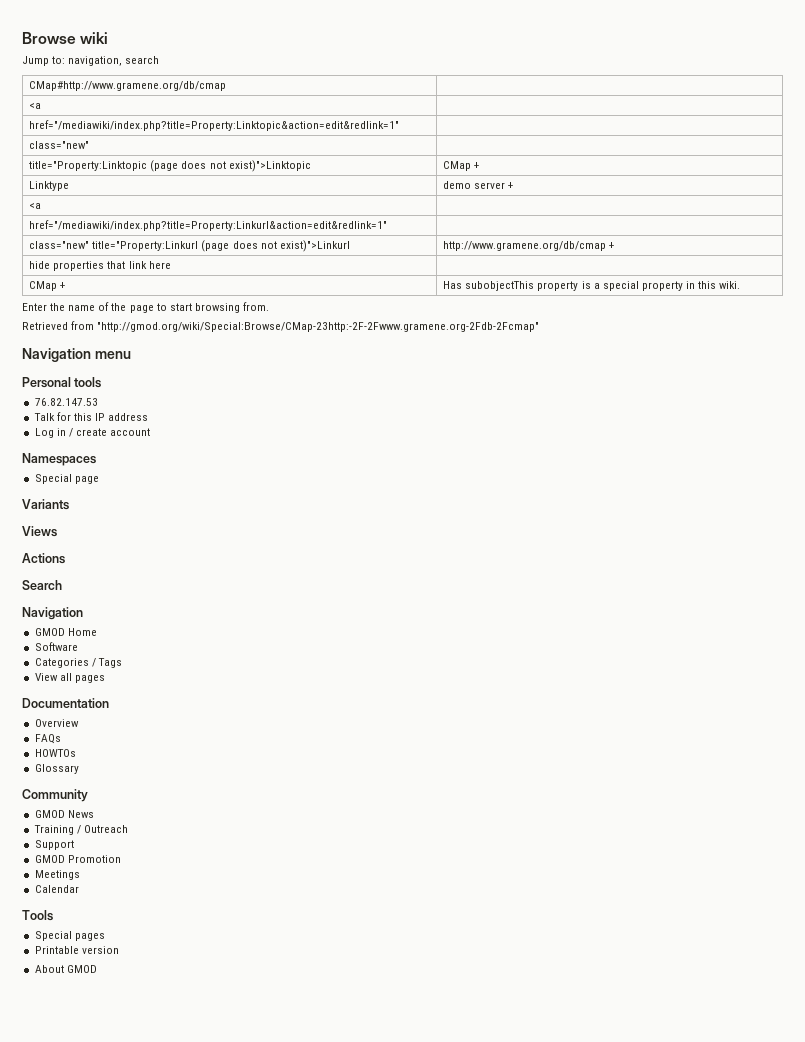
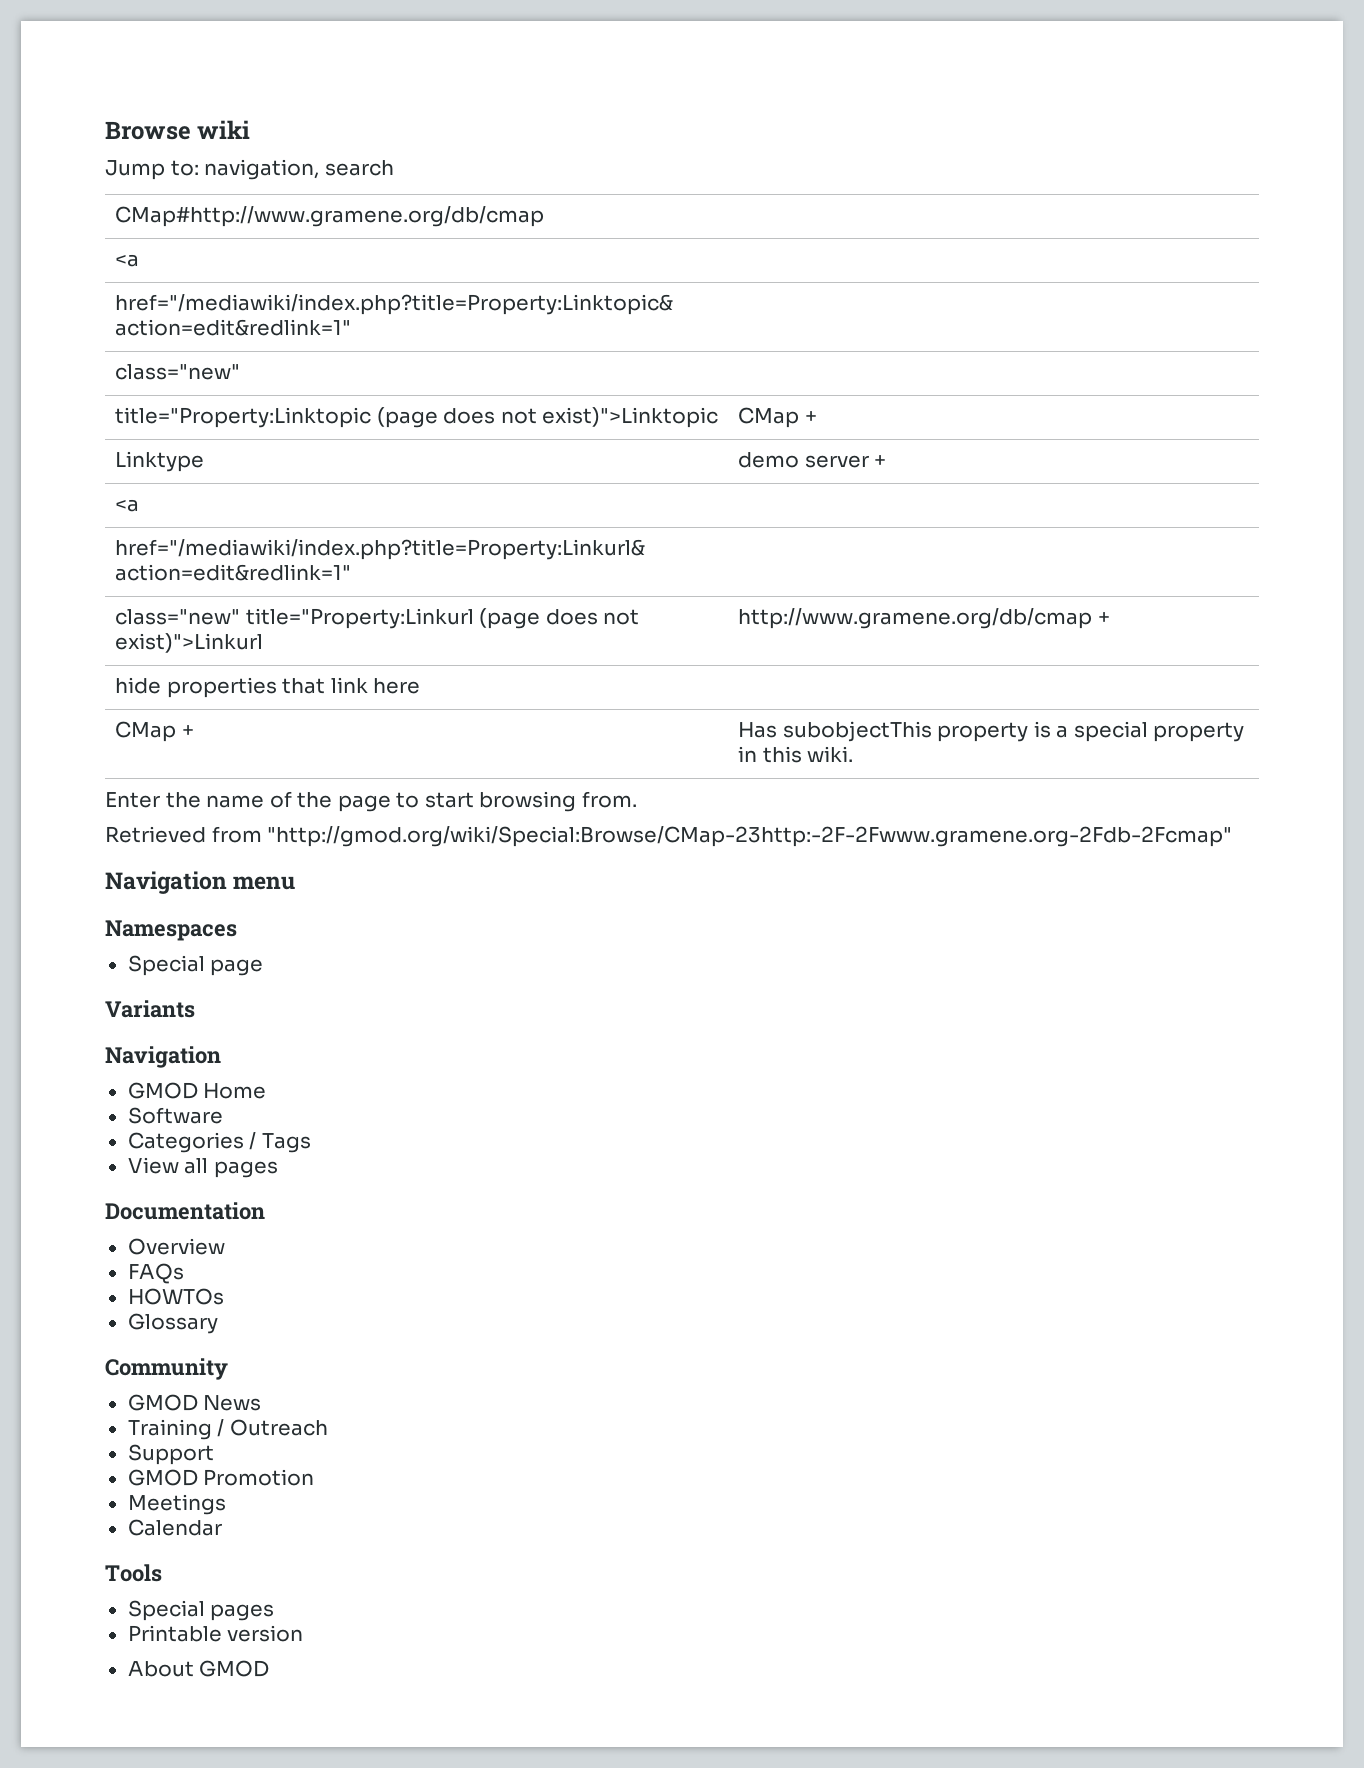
- Personal tools
- 76.82.147.53
- Talk for this IP address
- Log in / create account
- Views
- Actions
- Search

